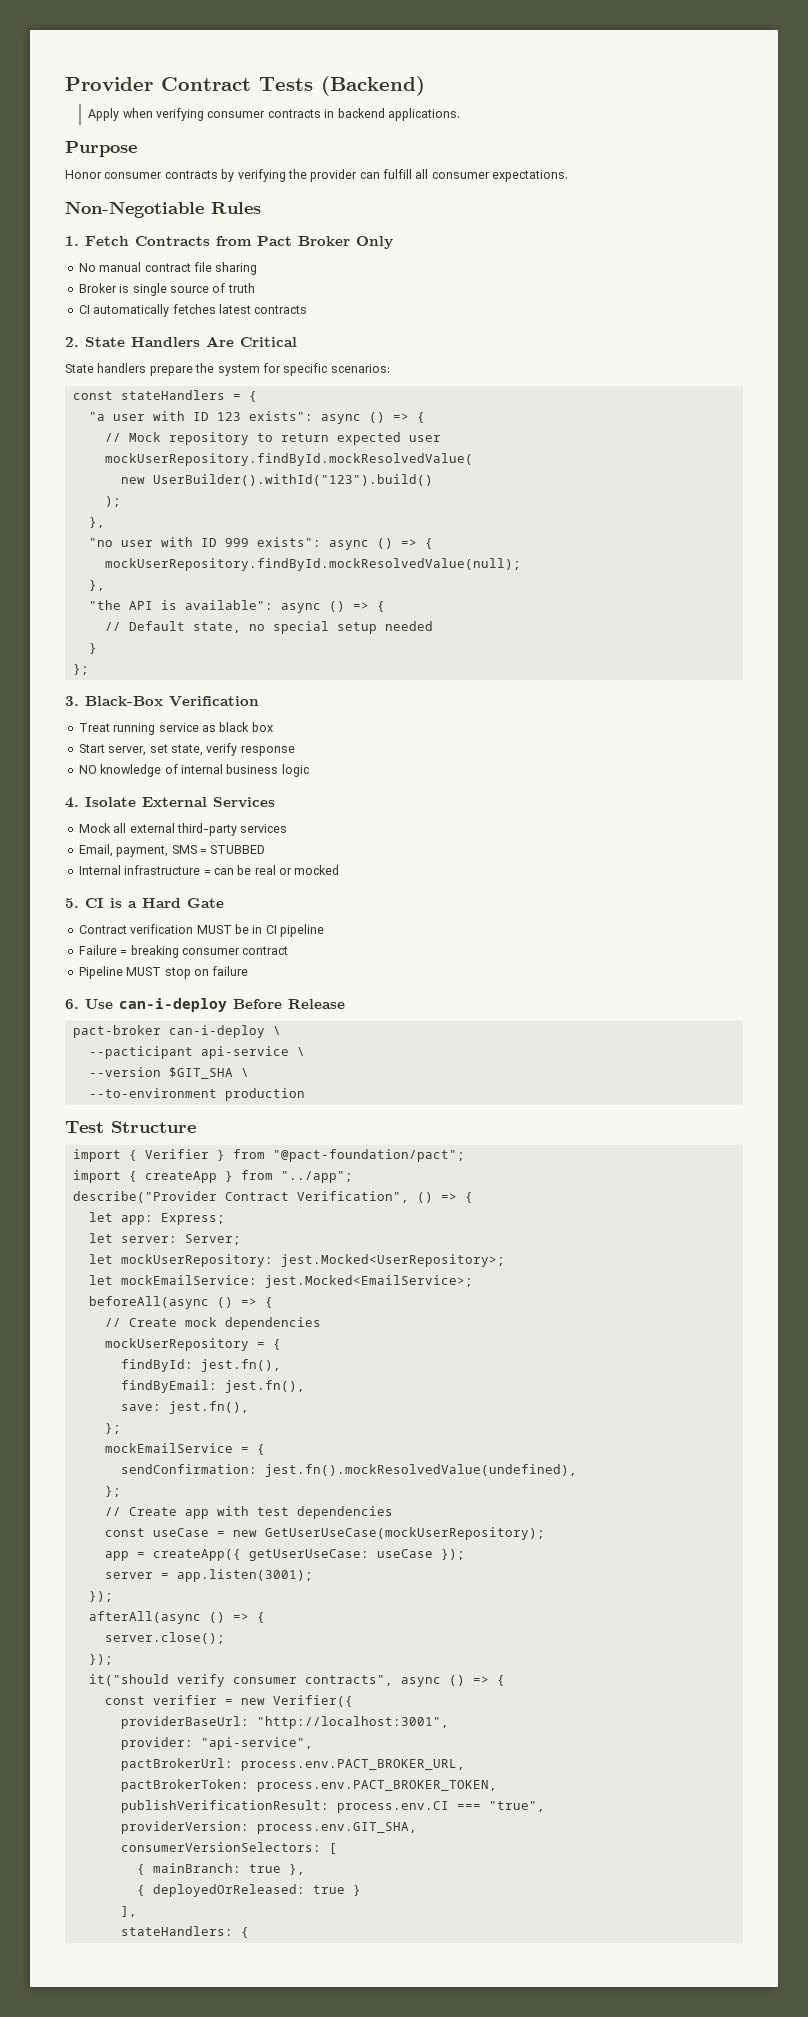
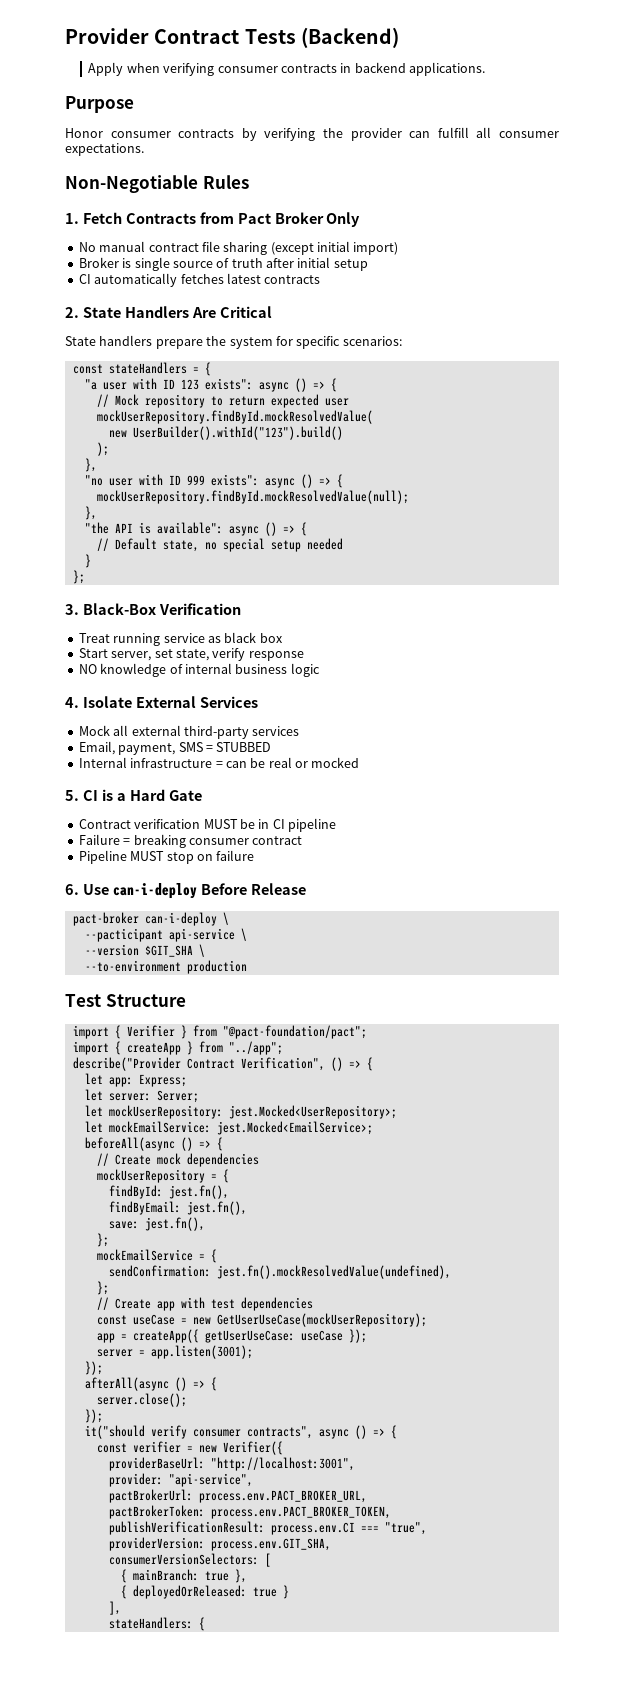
- No manual contract file sharing
+ No manual contract file sharing (except initial import)
- Broker is single source of truth
+ Broker is single source of truth after initial setup

